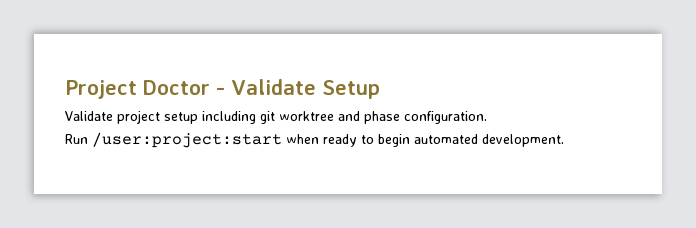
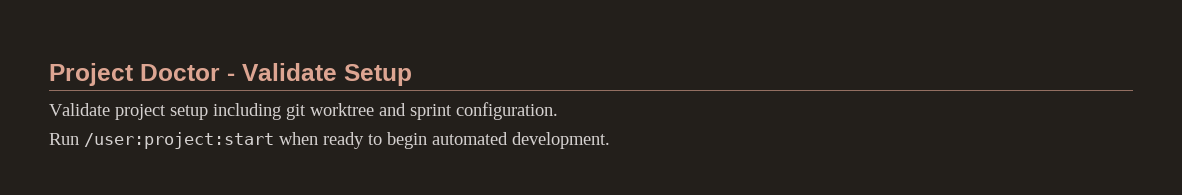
- Validate project setup including git worktree and phase configuration.
+ Validate project setup including git worktree and sprint configuration.

